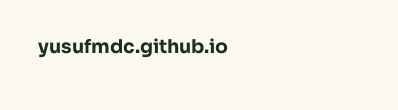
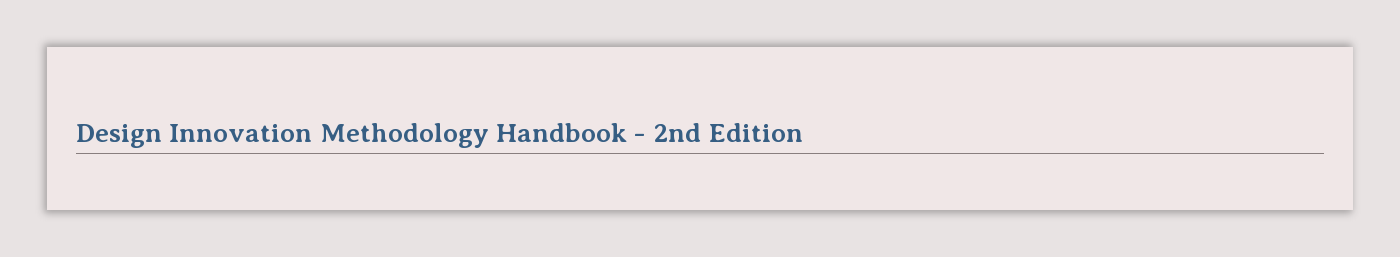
- yusufmdc.github.io
+ Design Innovation Methodology Handbook - 2nd Edition

